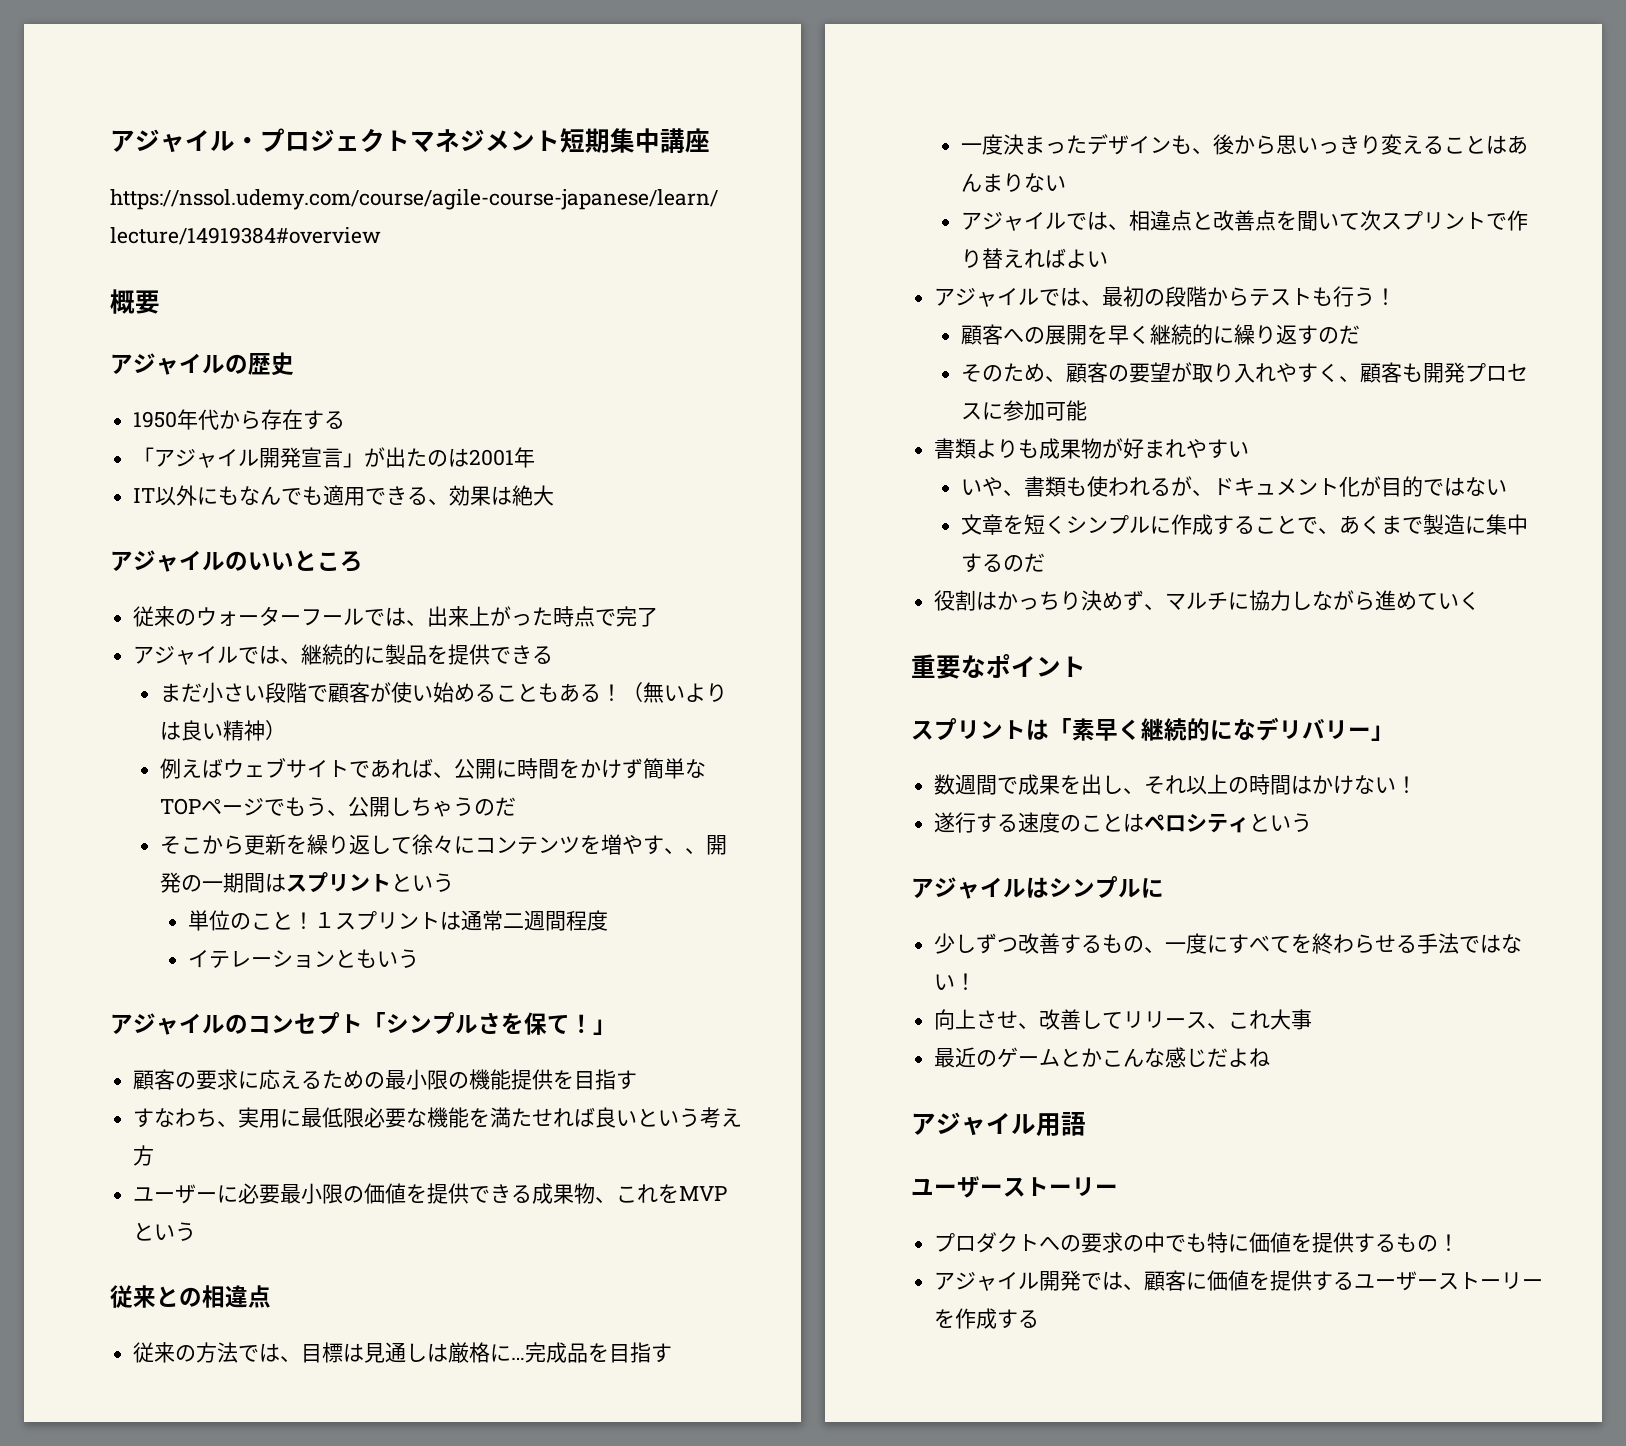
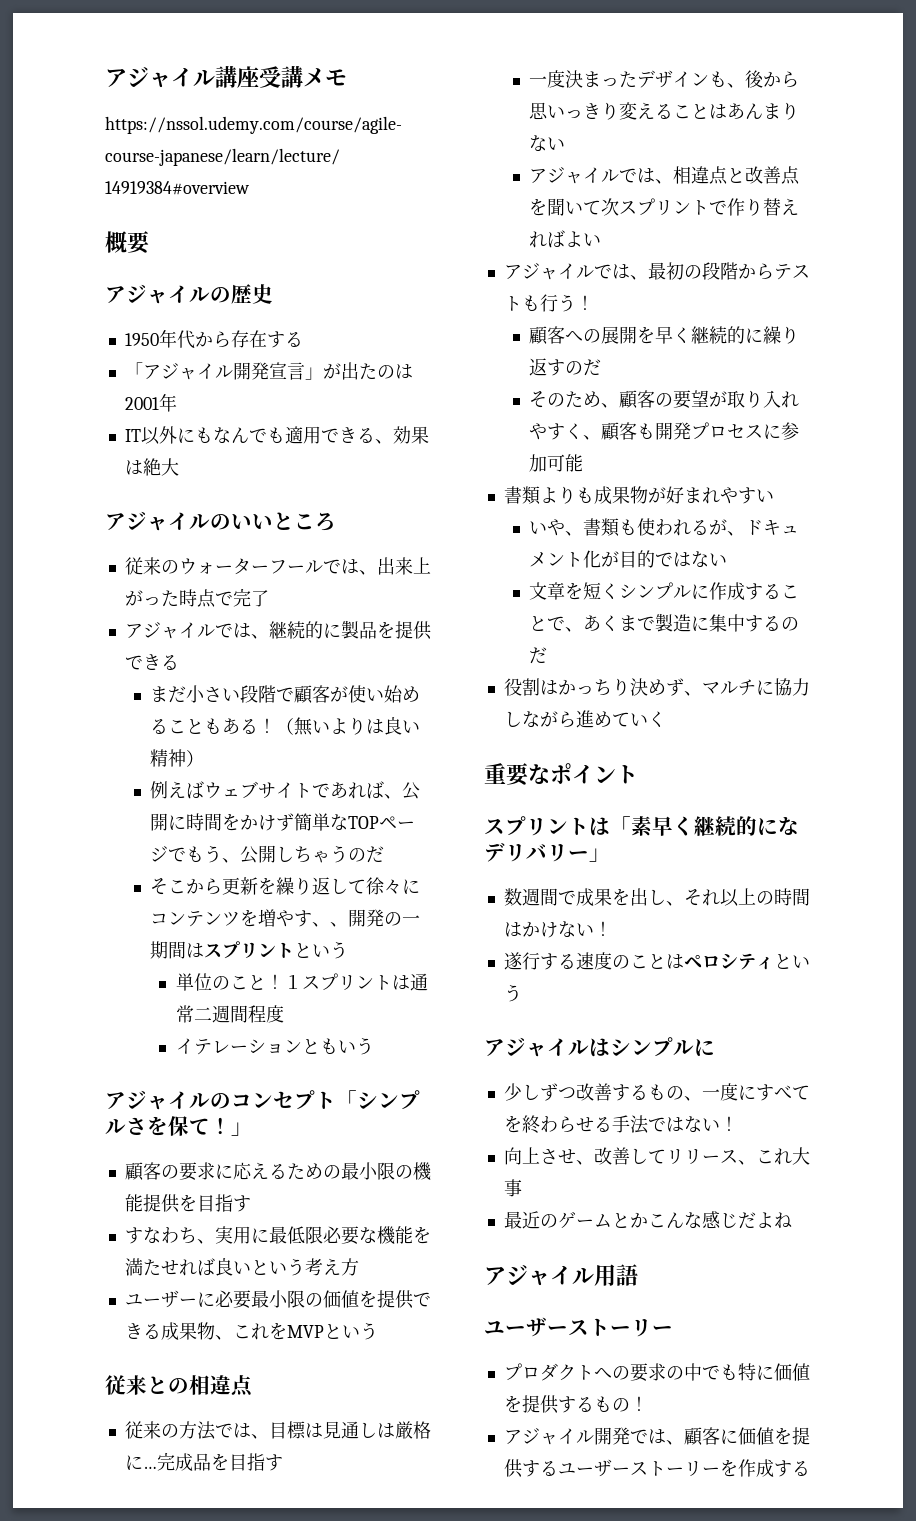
- アジャイル・プロジェクトマネジメント短期集中講座
+ アジャイル講座受講メモ

